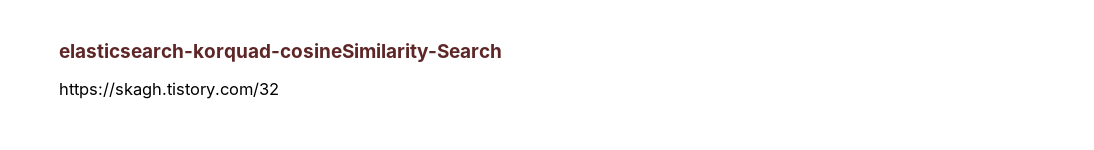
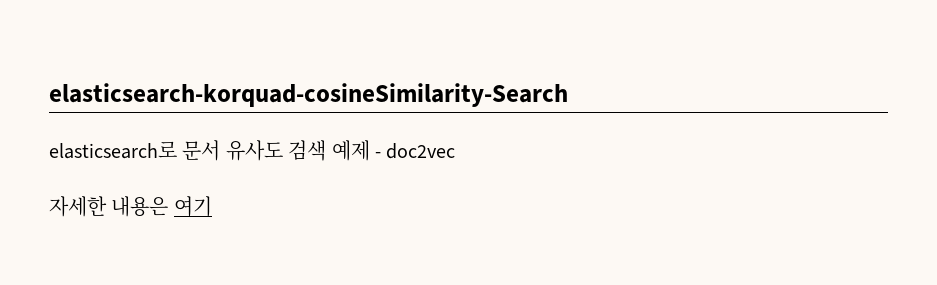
- https://skagh.tistory.com/32
+ elasticsearch로 문서 유사도 검색 예제 - doc2vec
+ 자세한 내용은 여기

